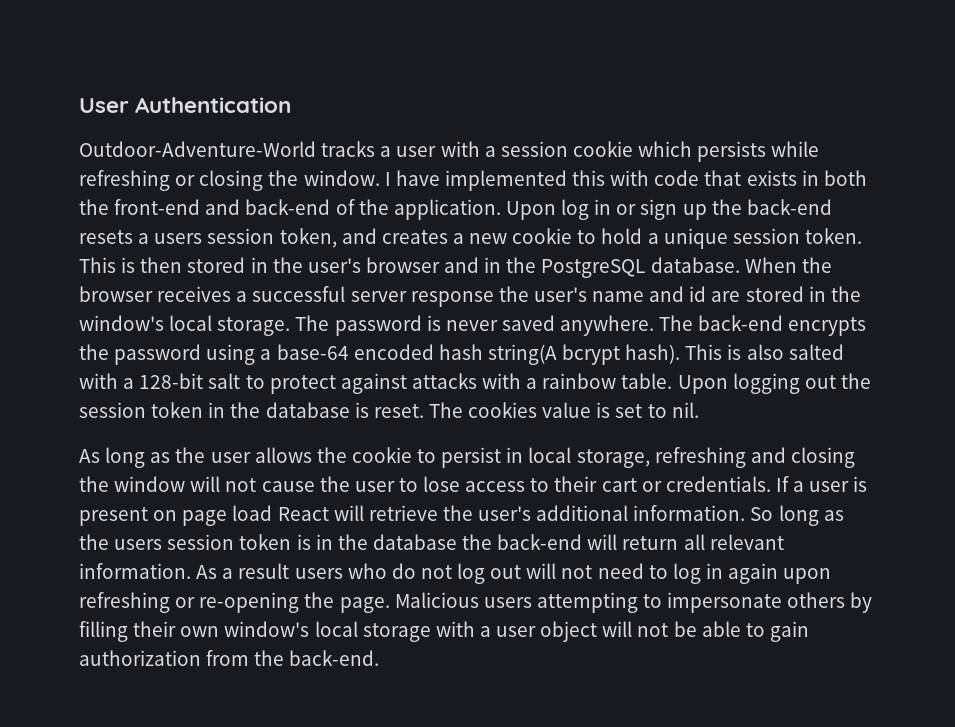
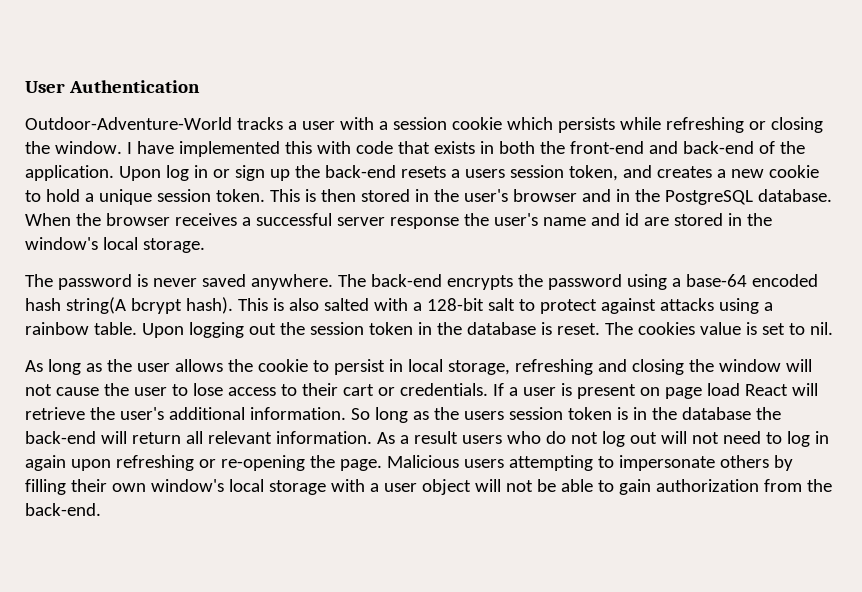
- When the browser receives a successful server response the user's name and id are stored in the window's local storage. The password is never saved anywhere.
+ When the browser receives a successful server response the user's name and id are stored in the window's local storage.
+ The password is never saved anywhere.
- This is also salted with a 128-bit salt to protect against attacks with a rainbow table.
+ This is also salted with a 128-bit salt to protect against attacks using a rainbow table.

